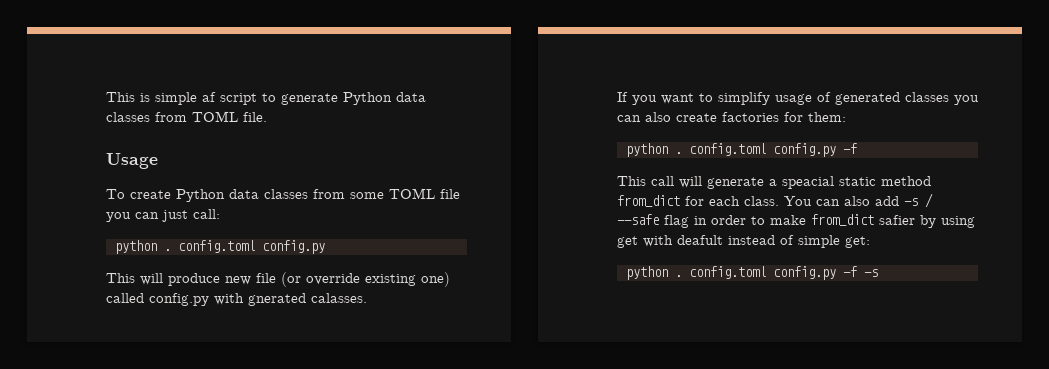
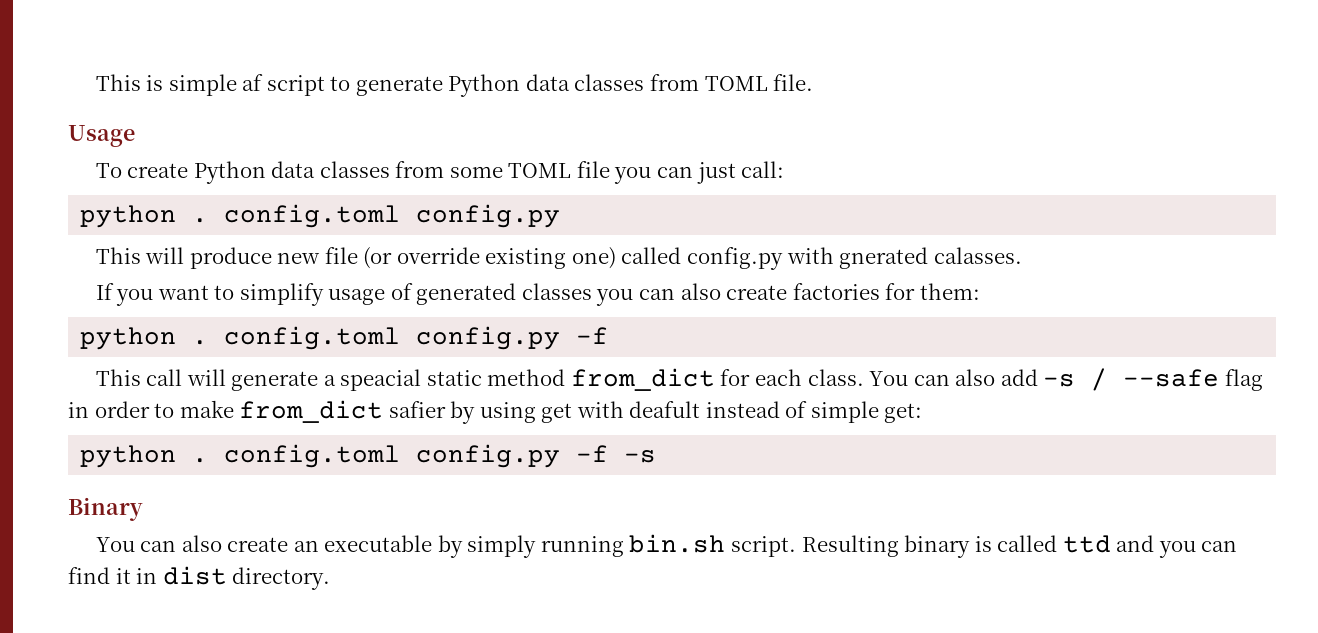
+ Binary
+ You can also create an executable by simply running bin.sh script. Resulting binary is called ttd and you can find it in dist directory.

